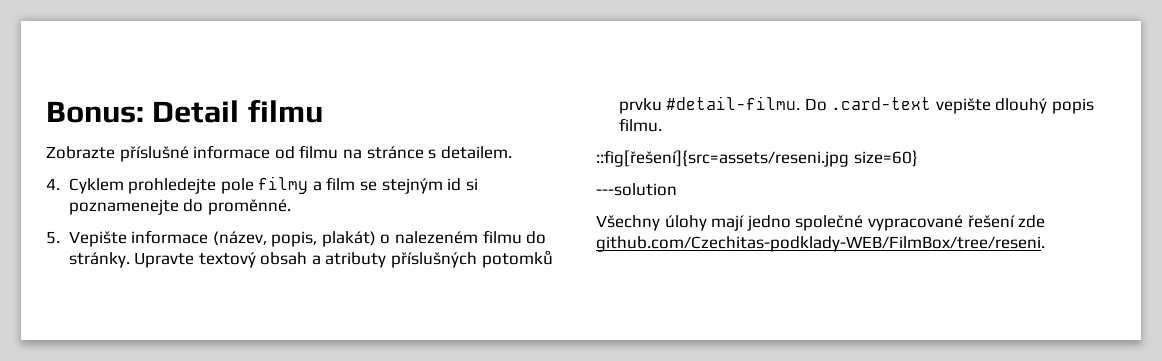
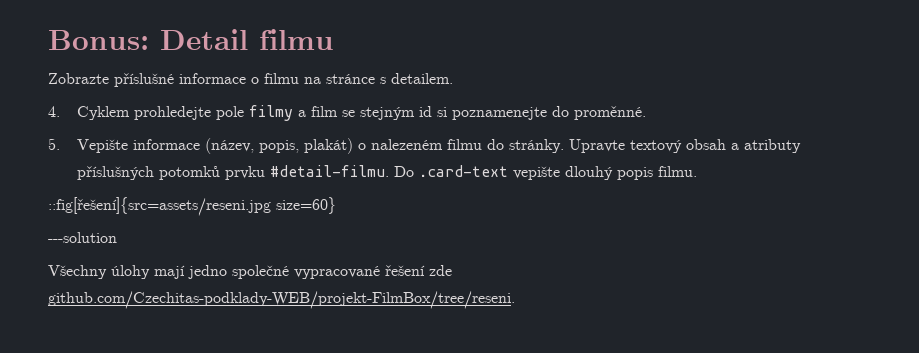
- Zobrazte příslušné informace od filmu na stránce s detailem.
+ Zobrazte příslušné informace o filmu na stránce s detailem.
- Všechny úlohy mají jedno společné vypracované řešení zde github.com/Czechitas-podklady-WEB/FilmBox/tree/reseni.
+ Všechny úlohy mají jedno společné vypracované řešení zde github.com/Czechitas-podklady-WEB/projekt-FilmBox/tree/reseni.

